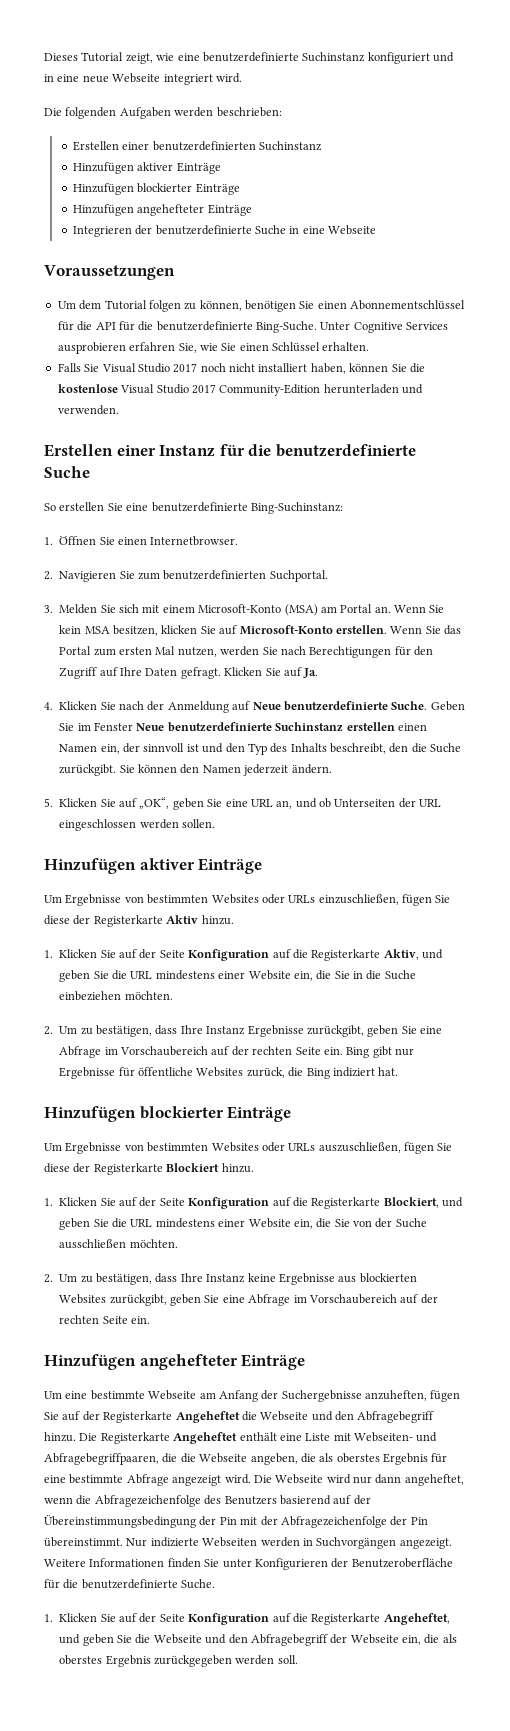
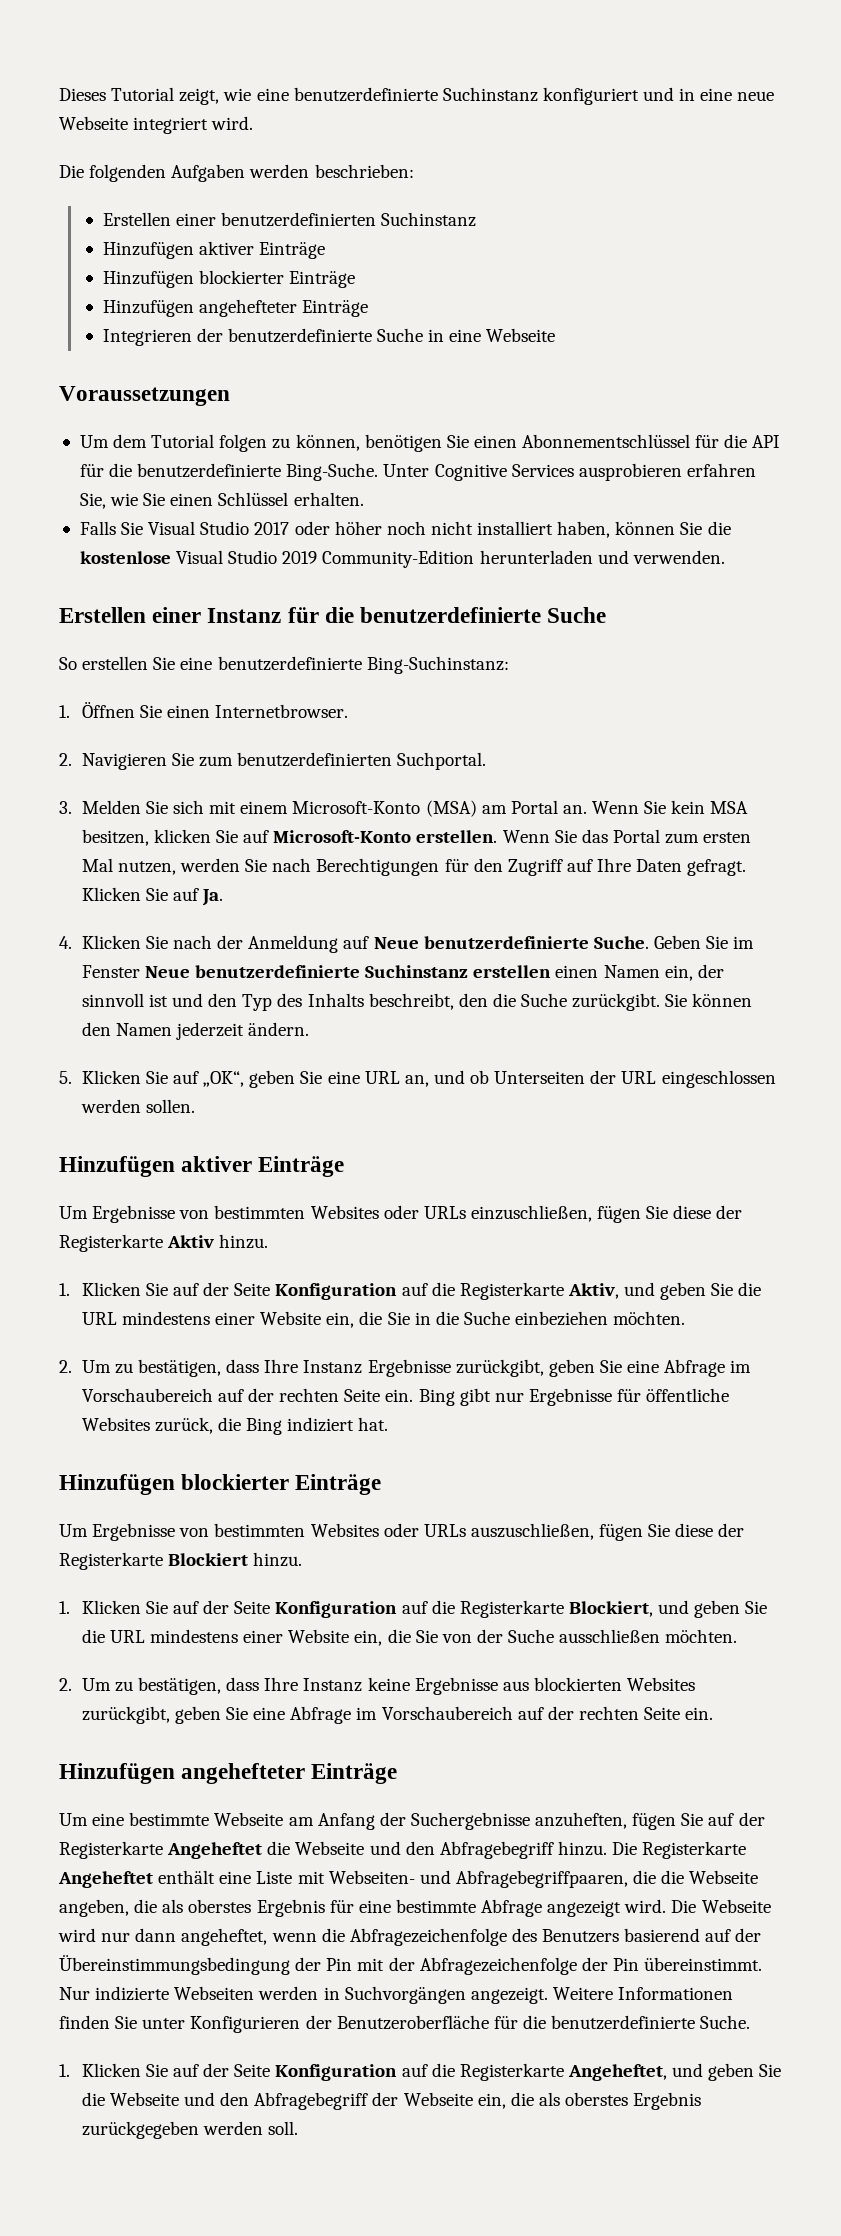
- Falls Sie Visual Studio 2017 noch nicht installiert haben, können Sie die kostenlose Visual Studio 2017 Community-Edition herunterladen und verwenden.
+ Falls Sie Visual Studio 2017 oder höher noch nicht installiert haben, können Sie die kostenlose Visual Studio 2019 Community-Edition herunterladen und verwenden.

